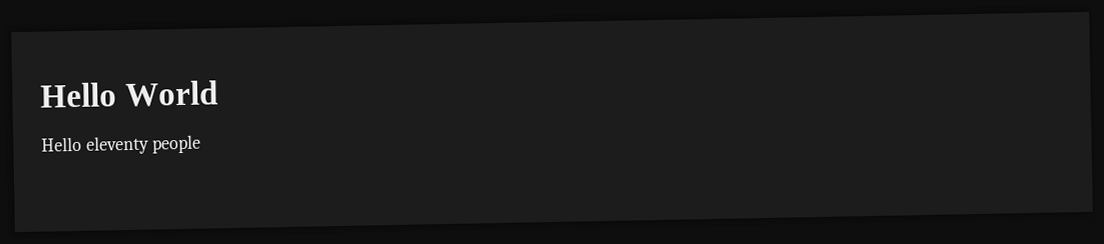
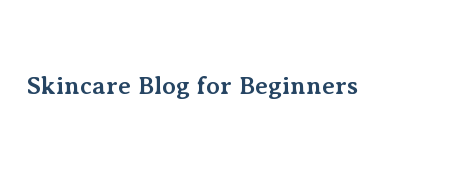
- Hello World
- Hello eleventy people
+ Skincare Blog for Beginners

